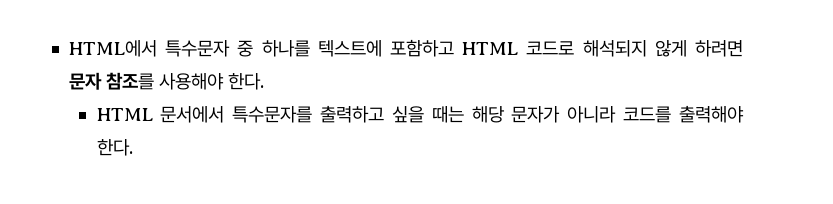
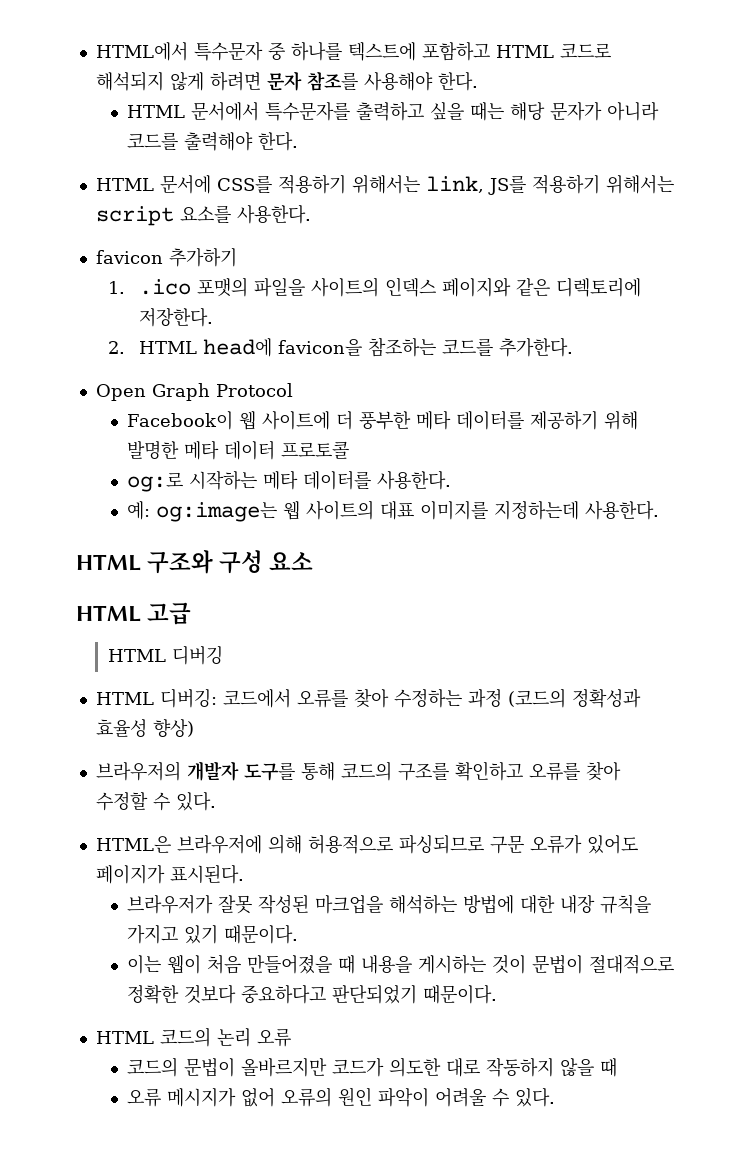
+ HTML 문서에 CSS를 적용하기 위해서는 link, JS를 적용하기 위해서는 script 요소를 사용한다.
+ favicon 추가하기
+ 1. .ico 포맷의 파일을 사이트의 인덱스 페이지와 같은 디렉토리에 저장한다.
+ 2. HTML head에 favicon을 참조하는 코드를 추가한다.
+ Open Graph Protocol
+ Facebook이 웹 사이트에 더 풍부한 메타 데이터를 제공하기 위해 발명한 메타 데이터 프로토콜
+ og:로 시작하는 메타 데이터를 사용한다.
+ 예: og:image는 웹 사이트의 대표 이미지를 지정하는데 사용한다.
+ HTML 구조와 구성 요소
+ HTML 고급
+ HTML 디버깅
+ HTML 디버깅: 코드에서 오류를 찾아 수정하는 과정 (코드의 정확성과 효율성 향상)
+ 브라우저의 개발자 도구를 통해 코드의 구조를 확인하고 오류를 찾아 수정할 수 있다.
+ HTML은 브라우저에 의해 허용적으로 파싱되므로 구문 오류가 있어도 페이지가 표시된다.
+ 브라우저가 잘못 작성된 마크업을 해석하는 방법에 대한 내장 규칙을 가지고 있기 때문이다.
+ 이는 웹이 처음 만들어졌을 때 내용을 게시하는 것이 문법이 절대적으로 정확한 것보다 중요하다고 판단되었기 때문이다.
+ HTML 코드의 논리 오류
+ 코드의 문법이 올바르지만 코드가 의도한 대로 작동하지 않을 때
+ 오류 메시지가 없어 오류의 원인 파악이 어려울 수 있다.

